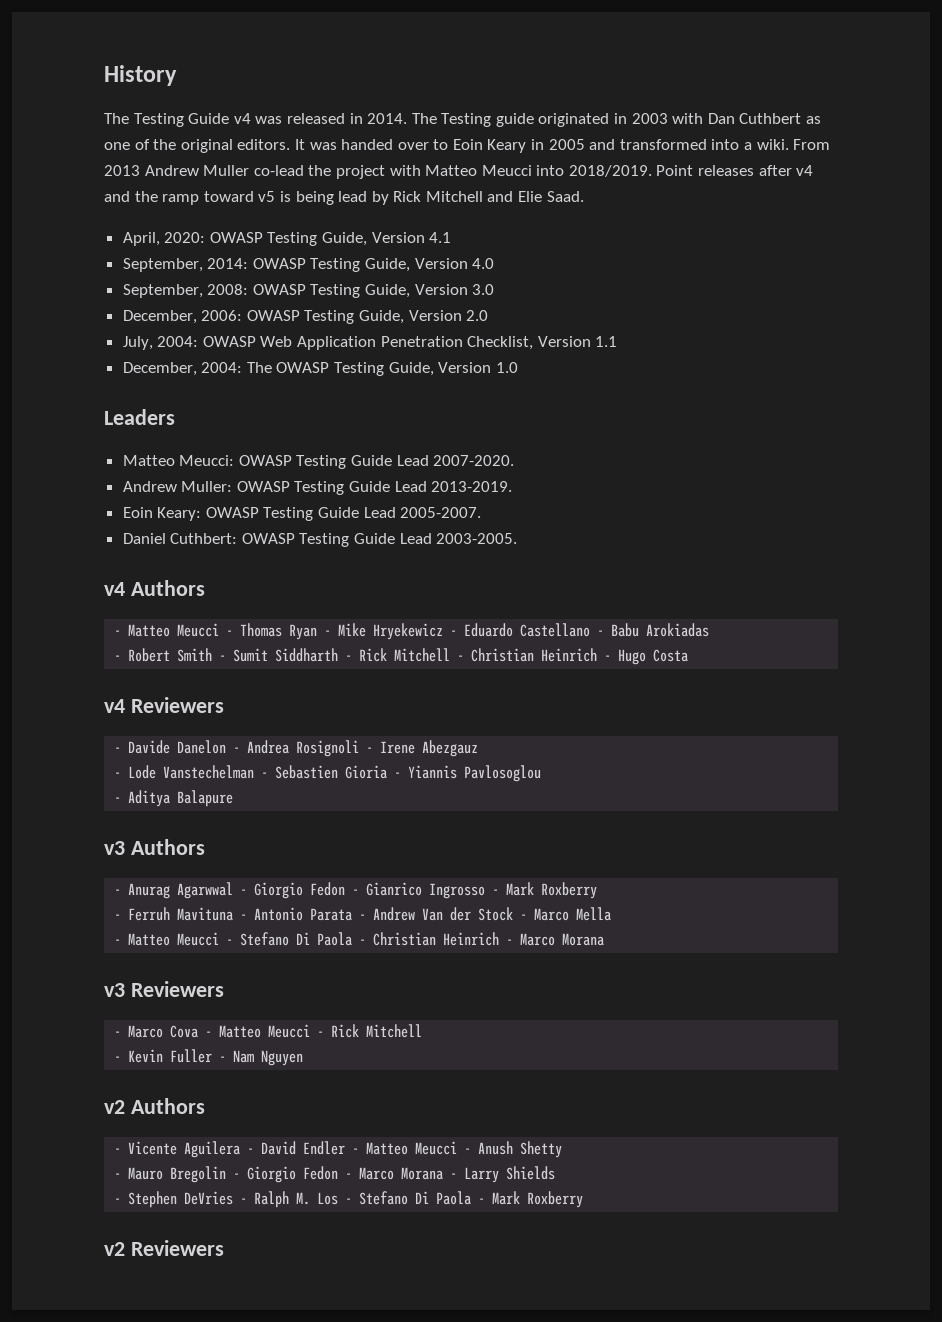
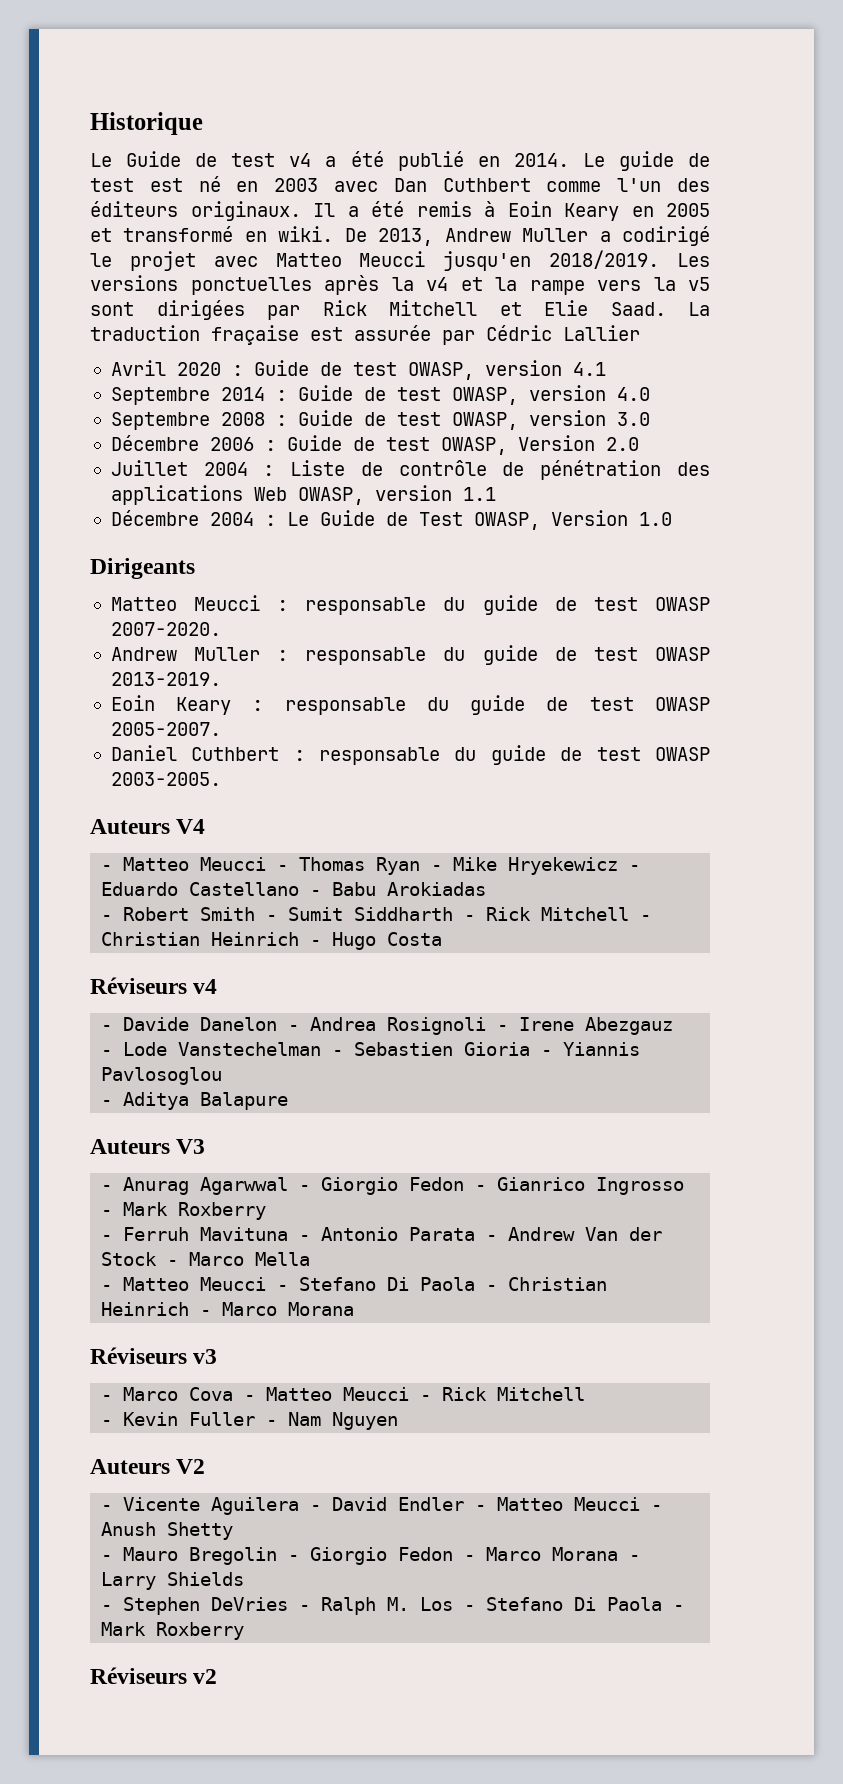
- History
- The Testing Guide v4 was released in 2014. The Testing guide originated in 2003 with Dan Cuthbert as one of the original editors. It was handed over to Eoin Keary in 2005 and transformed into a wiki. From 2013 Andrew Muller co-lead the project with Matteo Meucci into 2018/2019. Point releases after v4 and the ramp toward v5 is being lead by Rick Mitchell and Elie Saad.
- April, 2020: OWASP Testing Guide, Version 4.1
- September, 2014: OWASP Testing Guide, Version 4.0
- September, 2008: OWASP Testing Guide, Version 3.0
- December, 2006: OWASP Testing Guide, Version 2.0
- July, 2004: OWASP Web Application Penetration Checklist, Version 1.1
- December, 2004: The OWASP Testing Guide, Version 1.0
+ Historique
+ Le Guide de test v4 a été publié en 2014. Le guide de test est né en 2003 avec Dan Cuthbert comme l'un des éditeurs originaux. Il a été remis à Eoin Keary en 2005 et transformé en wiki. De 2013, Andrew Muller a codirigé le projet avec Matteo Meucci jusqu'en 2018/2019. Les versions ponctuelles après la v4 et la rampe vers la v5 sont dirigées par Rick Mitchell et Elie Saad. La traduction fraçaise est assurée par Cédric Lallier
+ Avril 2020 : Guide de test OWASP, version 4.1
+ Septembre 2014 : Guide de test OWASP, version 4.0
+ Septembre 2008 : Guide de test OWASP, version 3.0
+ Décembre 2006 : Guide de test OWASP, Version 2.0
+ Juillet 2004 : Liste de contrôle de pénétration des applications Web OWASP, version 1.1
+ Décembre 2004 : Le Guide de Test OWASP, Version 1.0
- Leaders
- Matteo Meucci: OWASP Testing Guide Lead 2007-2020.
- Andrew Muller: OWASP Testing Guide Lead 2013-2019.
- Eoin Keary: OWASP Testing Guide Lead 2005-2007.
- Daniel Cuthbert: OWASP Testing Guide Lead 2003-2005.
+ Dirigeants
+ Matteo Meucci : responsable du guide de test OWASP 2007-2020.
+ Andrew Muller : responsable du guide de test OWASP 2013-2019.
+ Eoin Keary : responsable du guide de test OWASP 2005-2007.
+ Daniel Cuthbert : responsable du guide de test OWASP 2003-2005.
- v4 Authors
+ Auteurs V4
- v4 Reviewers
+ Réviseurs v4
- v3 Authors
+ Auteurs V3
- v3 Reviewers
+ Réviseurs v3
- v2 Authors
+ Auteurs V2
- v2 Reviewers
+ Réviseurs v2

